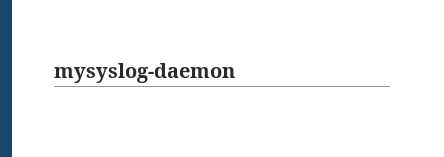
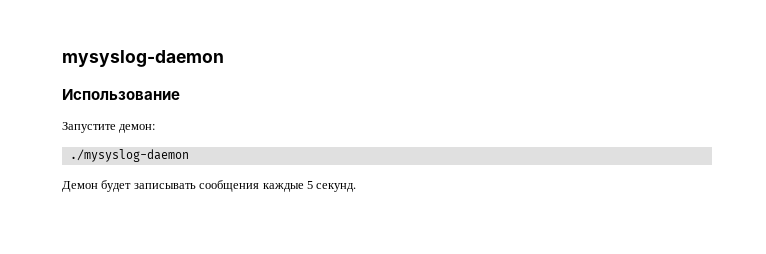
+ Использование
+ Запустите демон:
+ ./mysyslog-daemon
+ Демон будет записывать сообщения каждые 5 секунд.

